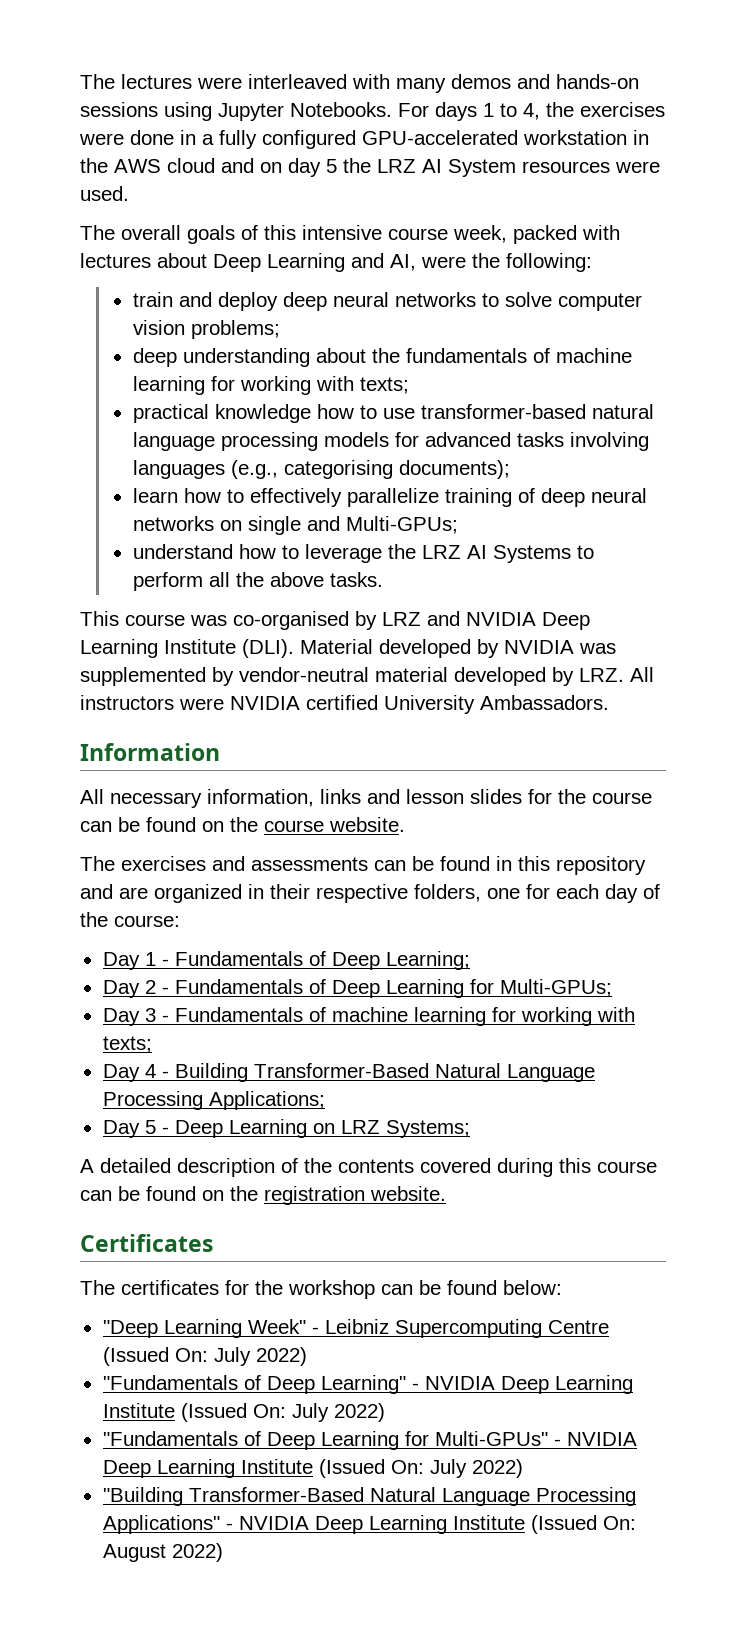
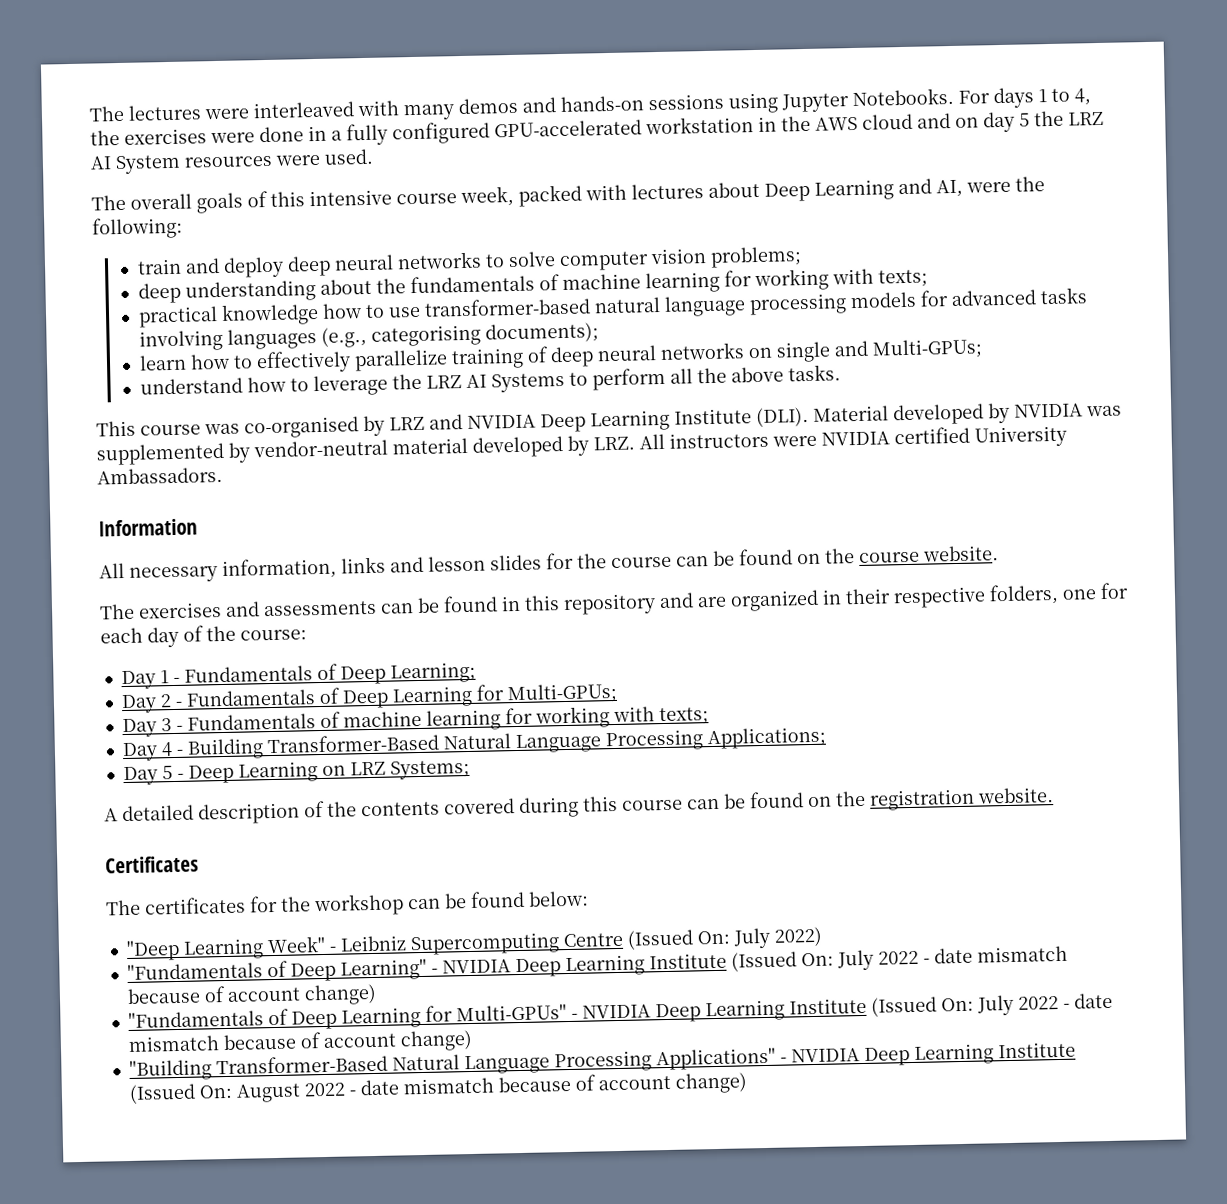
- "Fundamentals of Deep Learning" - NVIDIA Deep Learning Institute (Issued On: July 2022)
+ "Fundamentals of Deep Learning" - NVIDIA Deep Learning Institute (Issued On: July 2022 - date mismatch because of account change)
- "Fundamentals of Deep Learning for Multi-GPUs" - NVIDIA Deep Learning Institute (Issued On: July 2022)
+ "Fundamentals of Deep Learning for Multi-GPUs" - NVIDIA Deep Learning Institute (Issued On: July 2022 - date mismatch because of account change)
- "Building Transformer-Based Natural Language Processing Applications" - NVIDIA Deep Learning Institute (Issued On: August 2022)
+ "Building Transformer-Based Natural Language Processing Applications" - NVIDIA Deep Learning Institute (Issued On: August 2022 - date mismatch because of account change)

